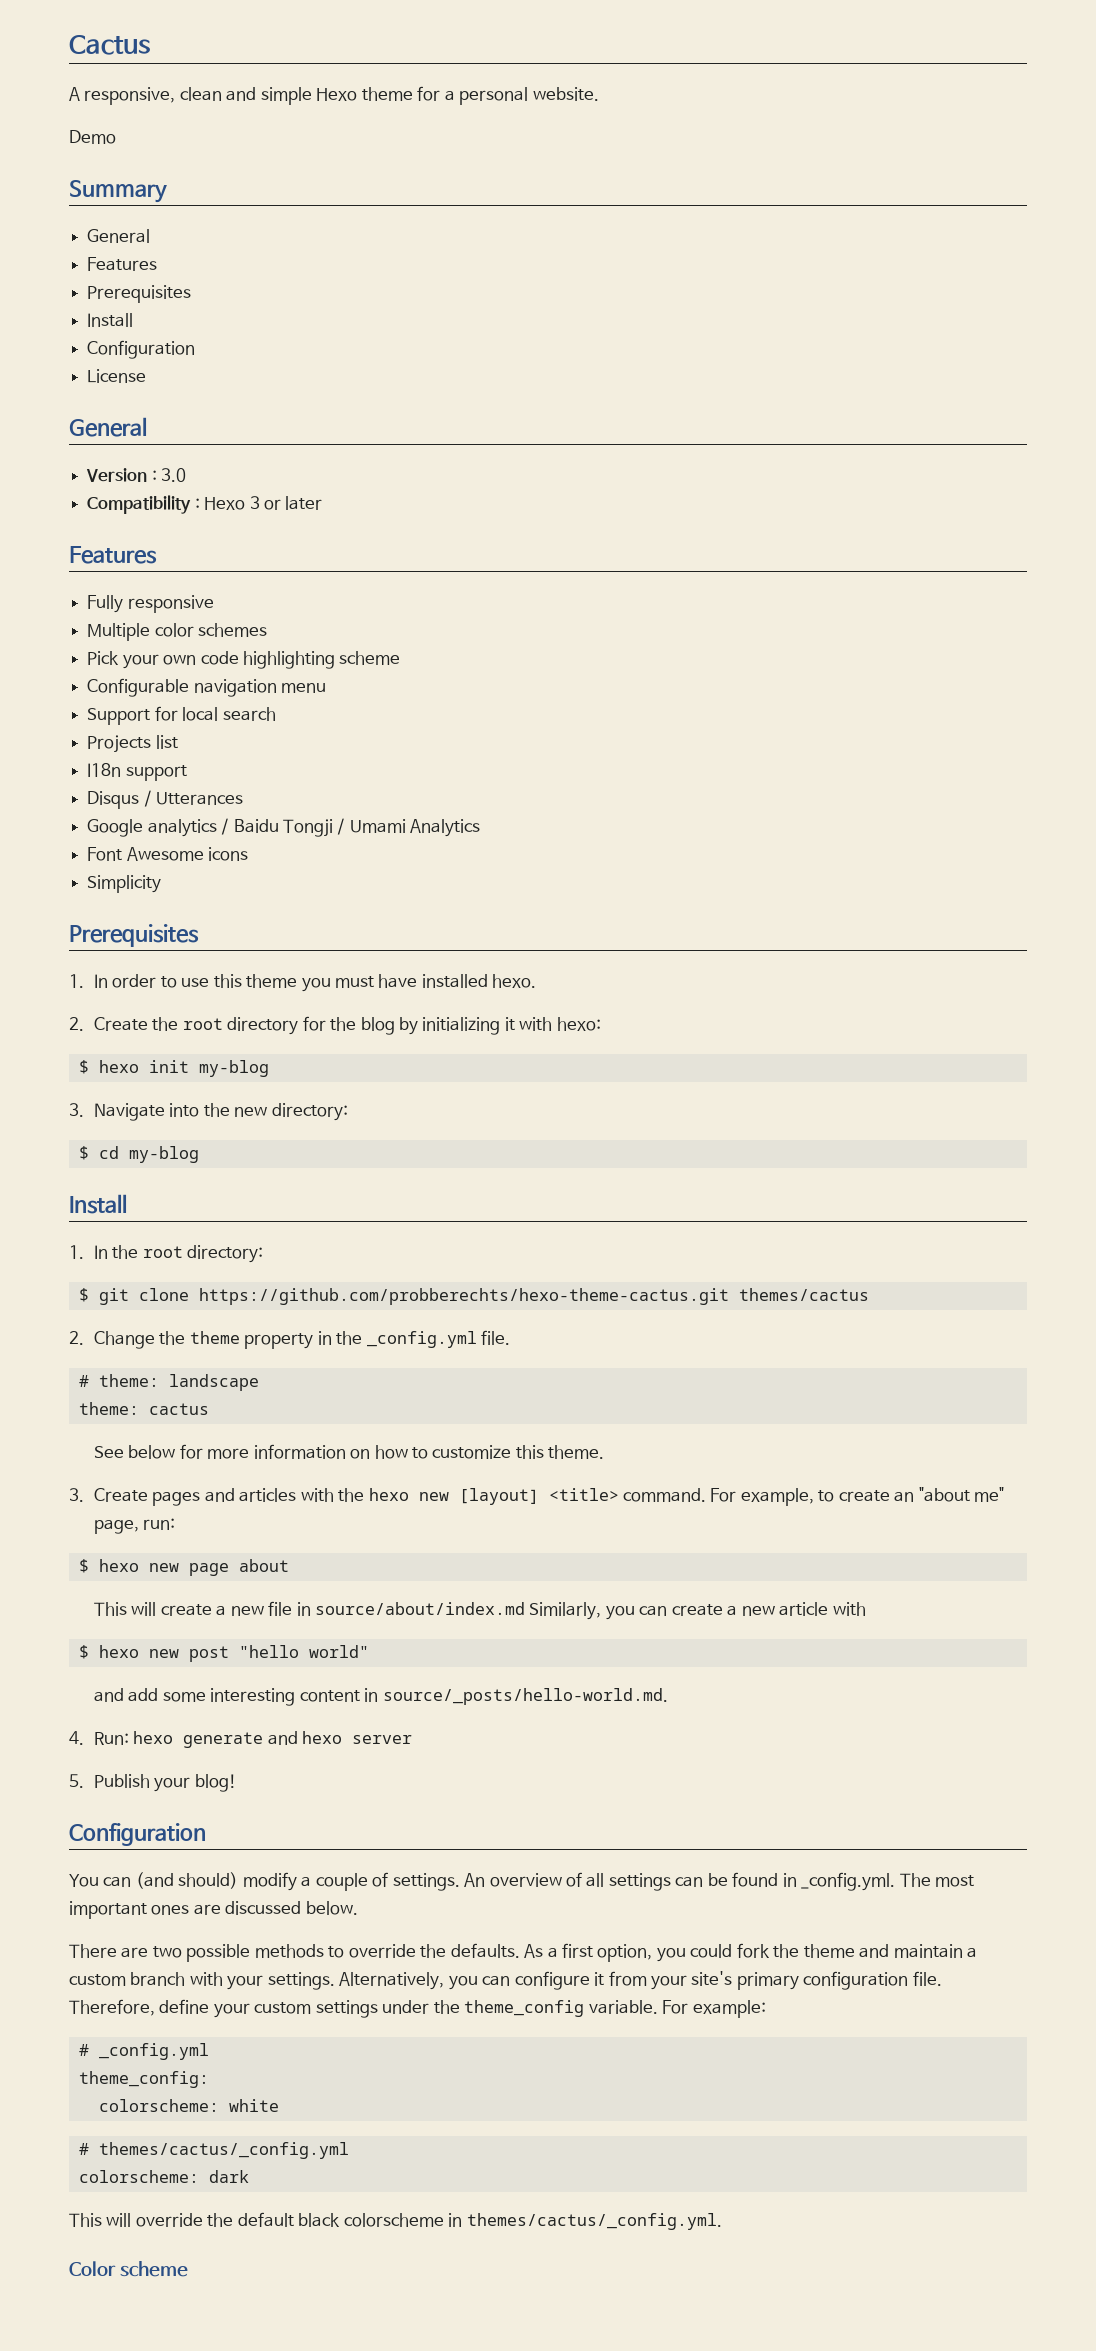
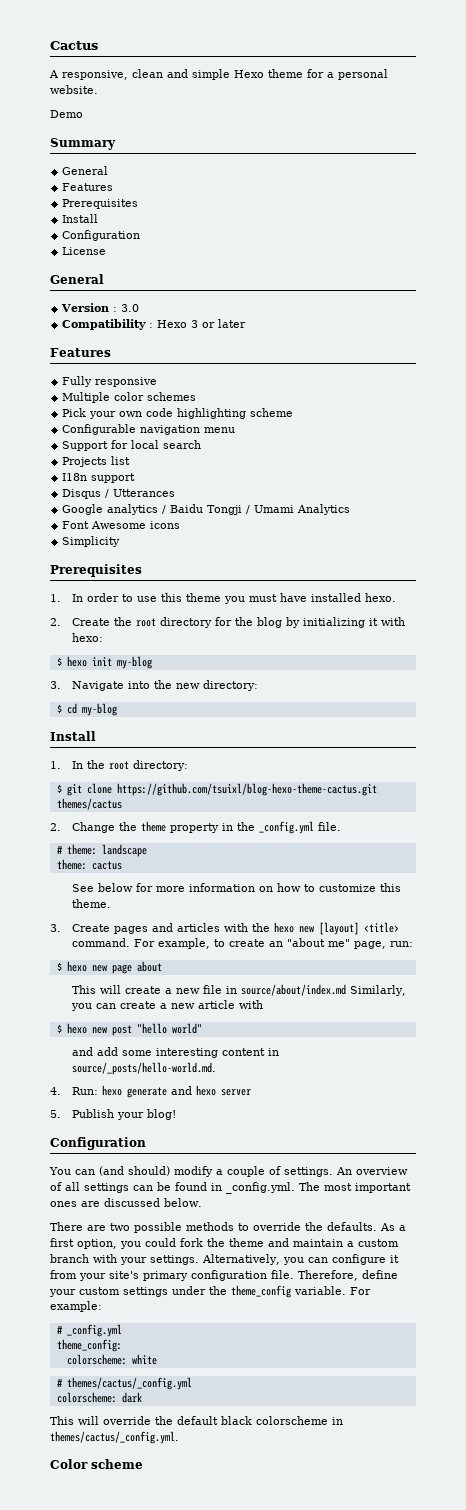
- $ git clone https://github.com/probberechts/hexo-theme-cactus.git themes/cactus
+ $ git clone https://github.com/tsuixl/blog-hexo-theme-cactus.git themes/cactus

